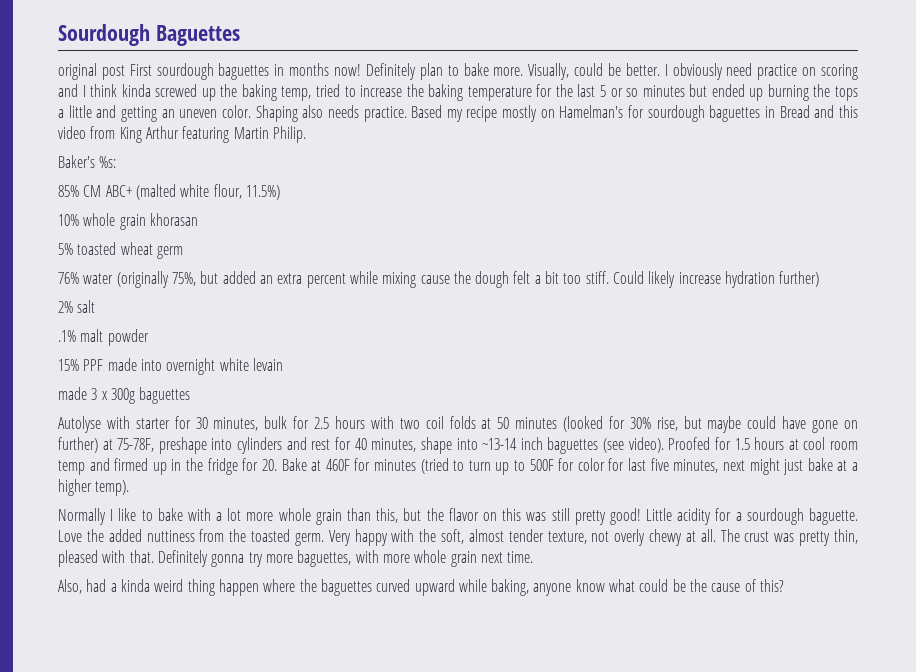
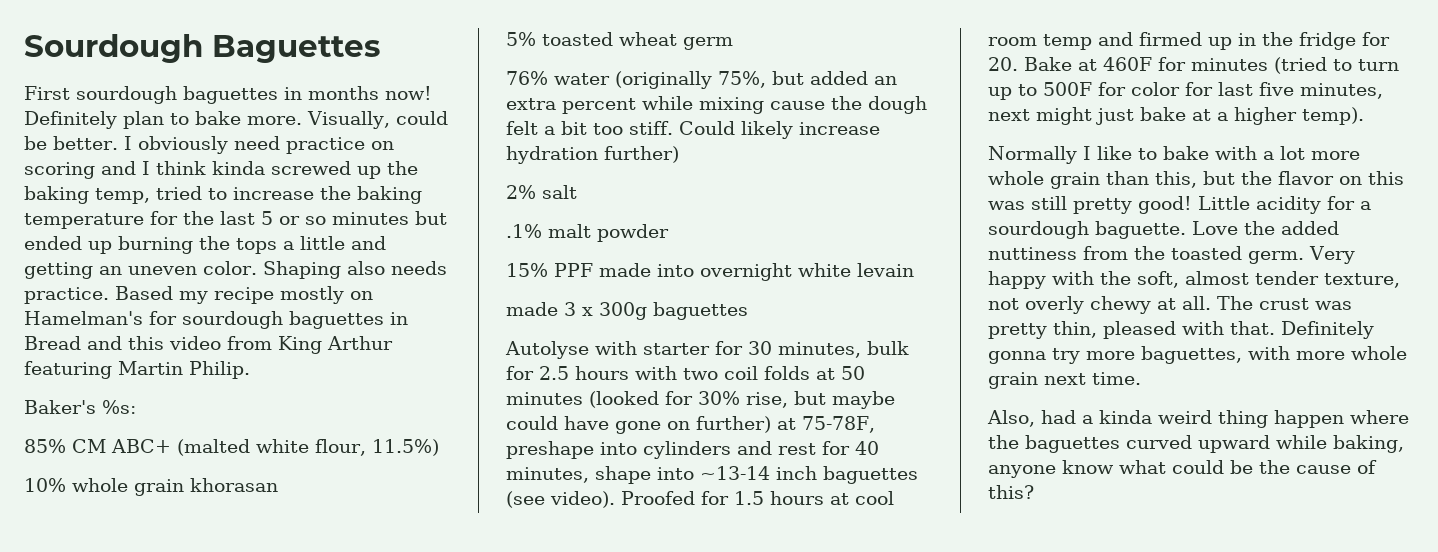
- original post First sourdough baguettes in months now!
+ First sourdough baguettes in months now!

